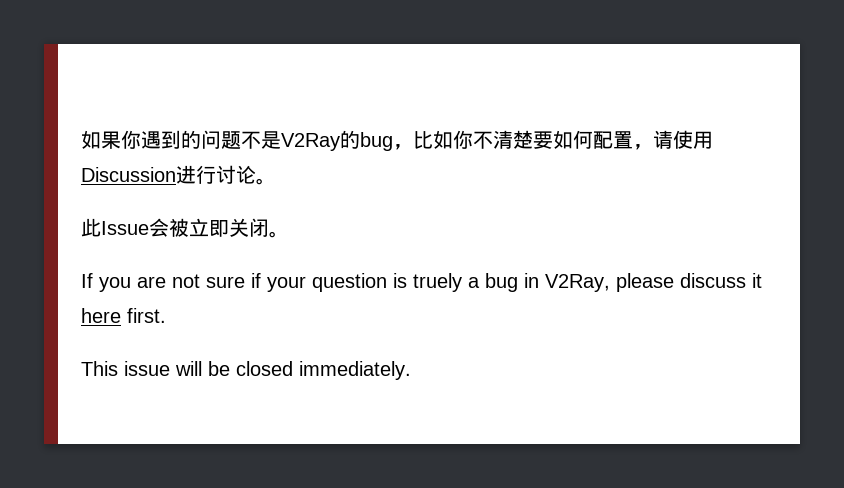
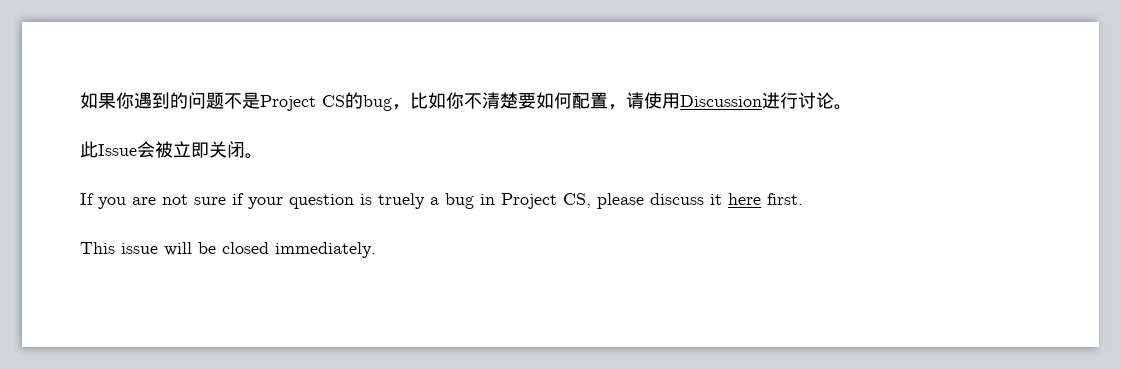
- 如果你遇到的问题不是V2Ray的bug，比如你不清楚要如何配置，请使用Discussion进行讨论。
+ 如果你遇到的问题不是Project CS的bug，比如你不清楚要如何配置，请使用Discussion进行讨论。
- If you are not sure if your question is truely a bug in V2Ray, please discuss it here first.
+ If you are not sure if your question is truely a bug in Project CS, please discuss it here first.

